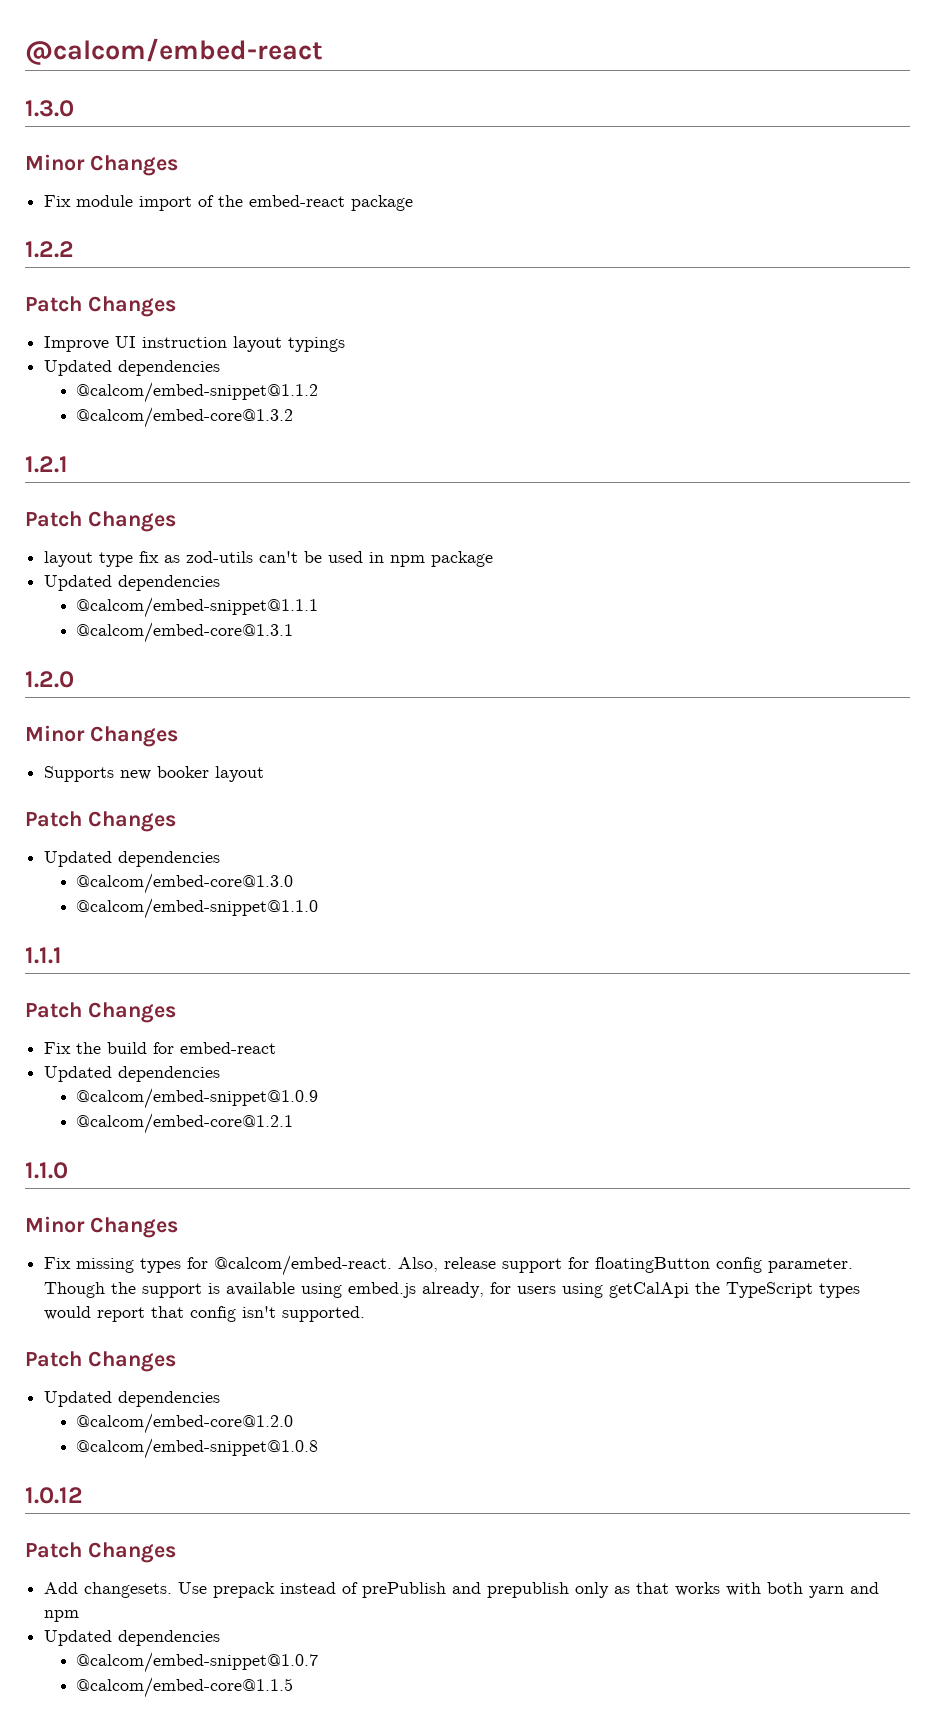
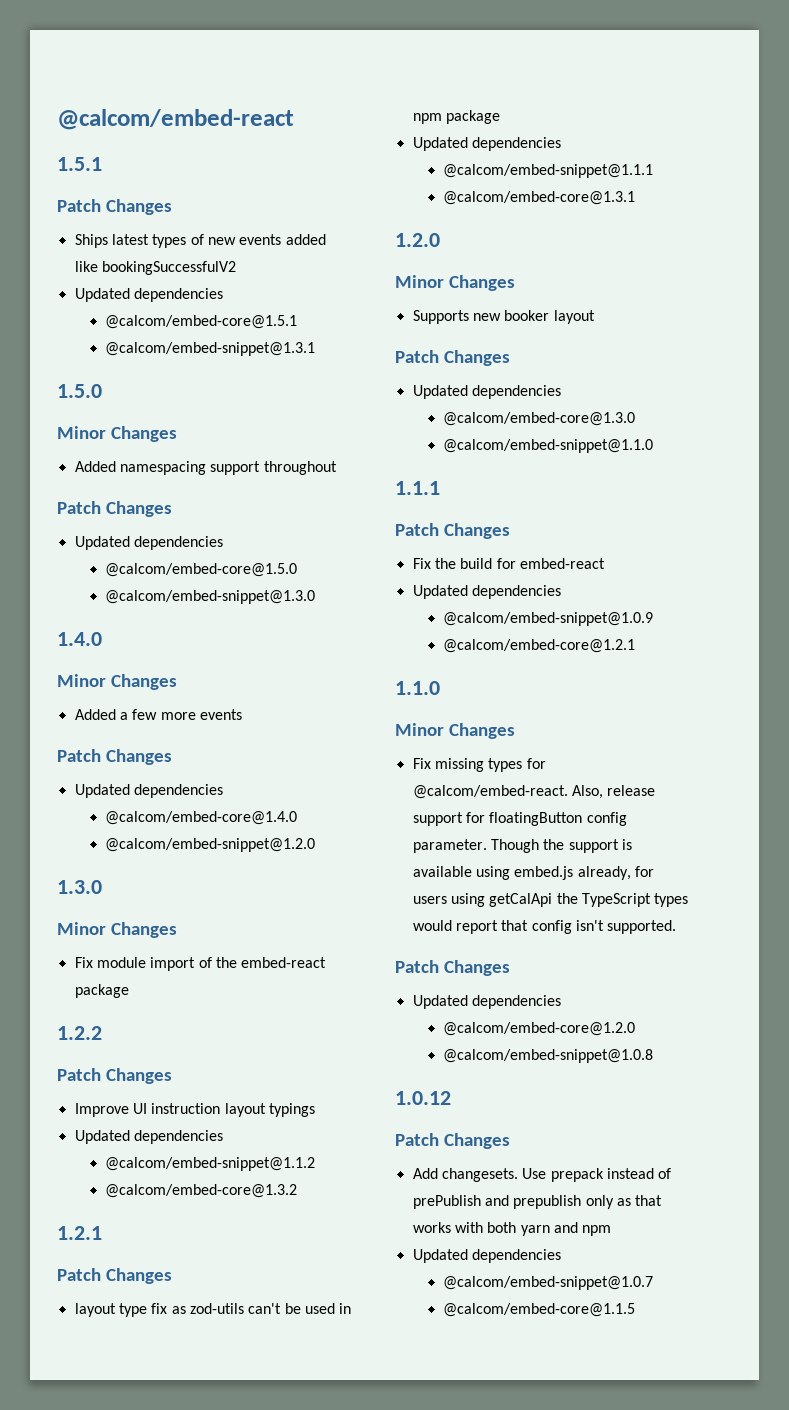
+ 1.5.1
+ Patch Changes
+ Ships latest types of new events added like bookingSuccessfulV2
+ Updated dependencies
+ @calcom/embed-core@1.5.1
+ @calcom/embed-snippet@1.3.1
+ 1.5.0
+ Minor Changes
+ Added namespacing support throughout
+ Patch Changes
+ Updated dependencies
+ @calcom/embed-core@1.5.0
+ @calcom/embed-snippet@1.3.0
+ 1.4.0
+ Minor Changes
+ Added a few more events
+ Patch Changes
+ Updated dependencies
+ @calcom/embed-core@1.4.0
+ @calcom/embed-snippet@1.2.0

